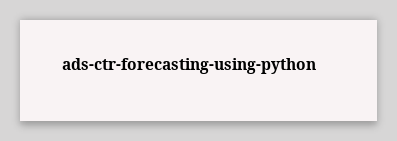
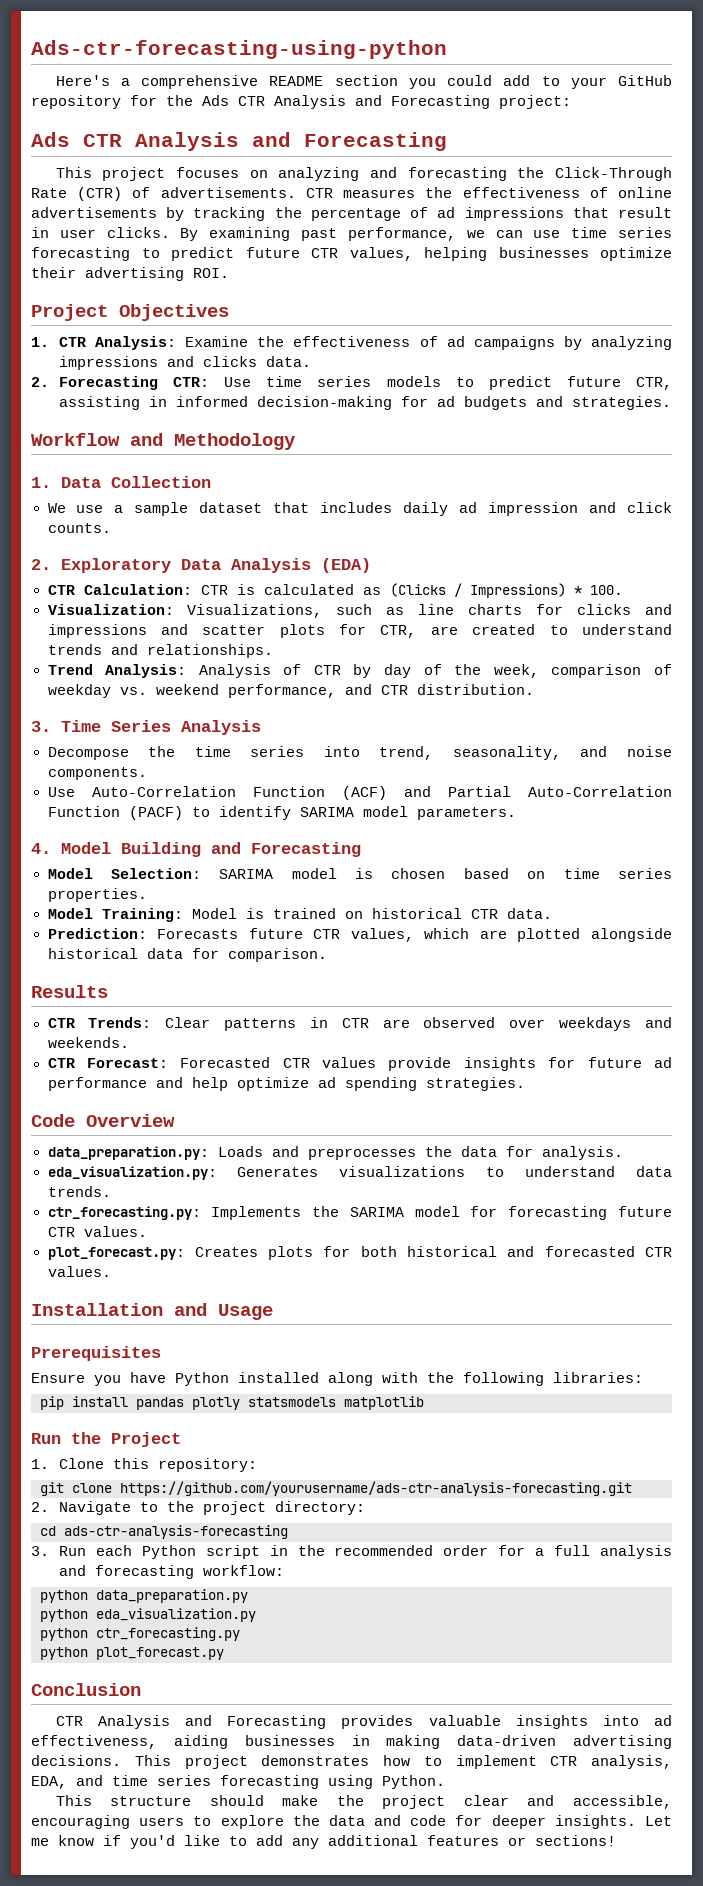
- ads-ctr-forecasting-using-python
+ Ads-ctr-forecasting-using-python
+ Here's a comprehensive README section you could add to your GitHub repository for the Ads CTR Analysis and Forecasting project:
+ Ads CTR Analysis and Forecasting
+ This project focuses on analyzing and forecasting the Click-Through Rate (CTR) of advertisements. CTR measures the effectiveness of online advertisements by tracking the percentage of ad impressions that result in user clicks. By examining past performance, we can use time series forecasting to predict future CTR values, helping businesses optimize their advertising ROI.
+ Project Objectives
+ 1. CTR Analysis: Examine the effectiveness of ad campaigns by analyzing impressions and clicks data.
+ 2. Forecasting CTR: Use time series models to predict future CTR, assisting in informed decision-making for ad budgets and strategies.
+ Workflow and Methodology
+ 1. Data Collection
+ We use a sample dataset that includes daily ad impression and click counts.
+ 2. Exploratory Data Analysis (EDA)
+ CTR Calculation: CTR is calculated as (Clicks / Impressions) * 100.
+ Visualization: Visualizations, such as line charts for clicks and impressions and scatter plots for CTR, are created to understand trends and relationships.
+ Trend Analysis: Analysis of CTR by day of the week, comparison of weekday vs. weekend performance, and CTR distribution.
+ 3. Time Series Analysis
+ Decompose the time series into trend, seasonality, and noise components.
+ Use Auto-Correlation Function (ACF) and Partial Auto-Correlation Function (PACF) to identify SARIMA model parameters.
+ 4. Model Building and Forecasting
+ Model Selection: SARIMA model is chosen based on time series properties.
+ Model Training: Model is trained on historical CTR data.
+ Prediction: Forecasts future CTR values, which are plotted alongside historical data for comparison.
+ Results
+ CTR Trends: Clear patterns in CTR are observed over weekdays and weekends.
+ CTR Forecast: Forecasted CTR values provide insights for future ad performance and help optimize ad spending strategies.
+ Code Overview
+ data_preparation.py: Loads and preprocesses the data for analysis.
+ eda_visualization.py: Generates visualizations to understand data trends.
+ ctr_forecasting.py: Implements the SARIMA model for forecasting future CTR values.
+ plot_forecast.py: Creates plots for both historical and forecasted CTR values.
+ Installation and Usage
+ Prerequisites
+ Ensure you have Python installed along with the following libraries:
+ pip install pandas plotly statsmodels matplotlib
+ Run the Project
+ 1. Clone this repository:
+ git clone https://github.com/yourusername/ads-ctr-analysis-forecasting.git
+ 2. Navigate to the project directory:
+ cd ads-ctr-analysis-forecasting
+ 3. Run each Python script in the recommended order for a full analysis and forecasting workflow:
+ python data_preparation.py
+ python eda_visualization.py
+ python ctr_forecasting.py
+ python plot_forecast.py
+ Conclusion
+ CTR Analysis and Forecasting provides valuable insights into ad effectiveness, aiding businesses in making data-driven advertising decisions. This project demonstrates how to implement CTR analysis, EDA, and time series forecasting using Python.
+ This structure should make the project clear and accessible, encouraging users to explore the data and code for deeper insights. Let me know if you'd like to add any additional features or sections!

